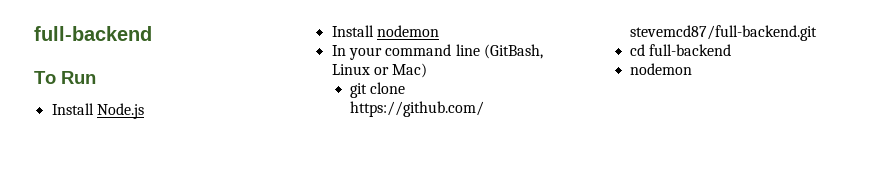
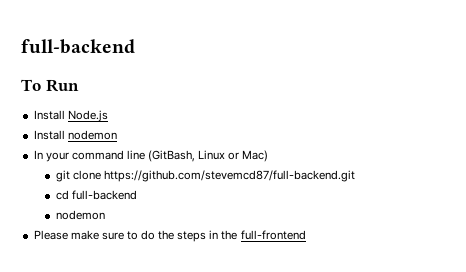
+ Please make sure to do the steps in the full-frontend

